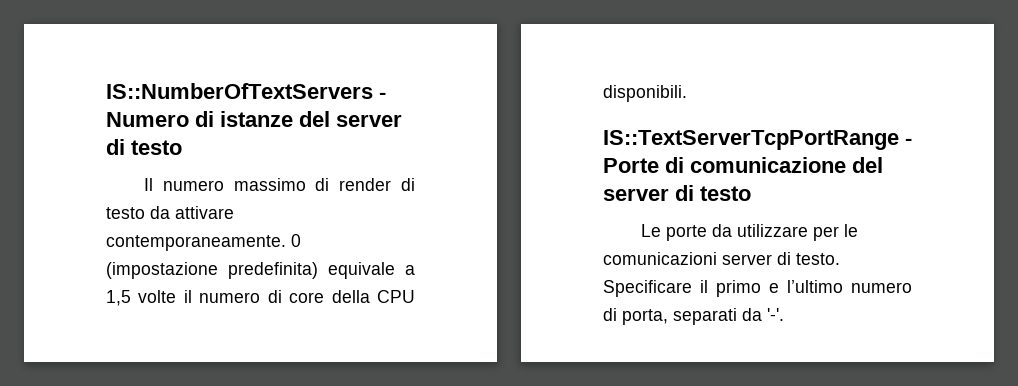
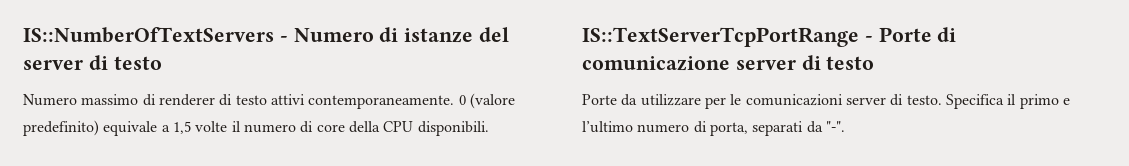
- Il numero massimo di render di testo da attivare contemporaneamente. 0 (impostazione predefinita) equivale a 1,5 volte il numero di core della CPU disponibili.
+ Numero massimo di renderer di testo attivi contemporaneamente. 0 (valore predefinito) equivale a 1,5 volte il numero di core della CPU disponibili.
- IS::TextServerTcpPortRange - Porte di comunicazione del server di testo
- Le porte da utilizzare per le comunicazioni server di testo.
+ IS::TextServerTcpPortRange - Porte di comunicazione server di testo
+ Porte da utilizzare per le comunicazioni server di testo.
- Specificare il primo e l’ultimo numero di porta, separati da '-'.
+ Specifica il primo e l’ultimo numero di porta, separati da "-".

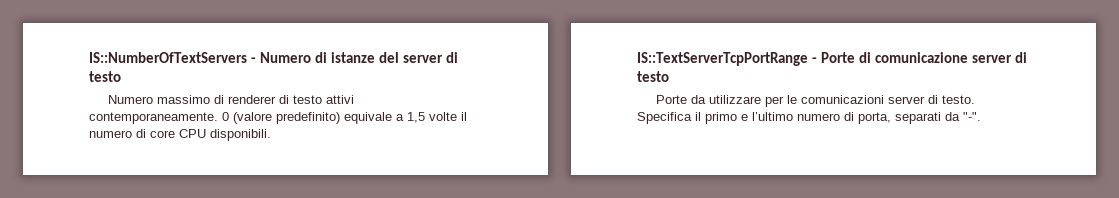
- 0 (valore predefinito) equivale a 1,5 volte il numero di core della CPU disponibili.
+ 0 (valore predefinito) equivale a 1,5 volte il numero di core CPU disponibili.

